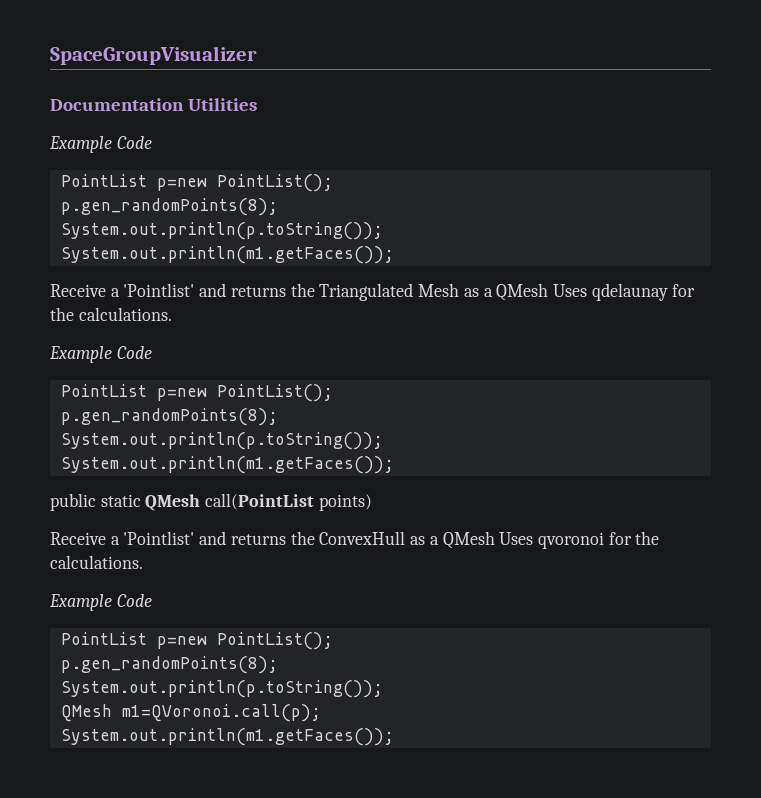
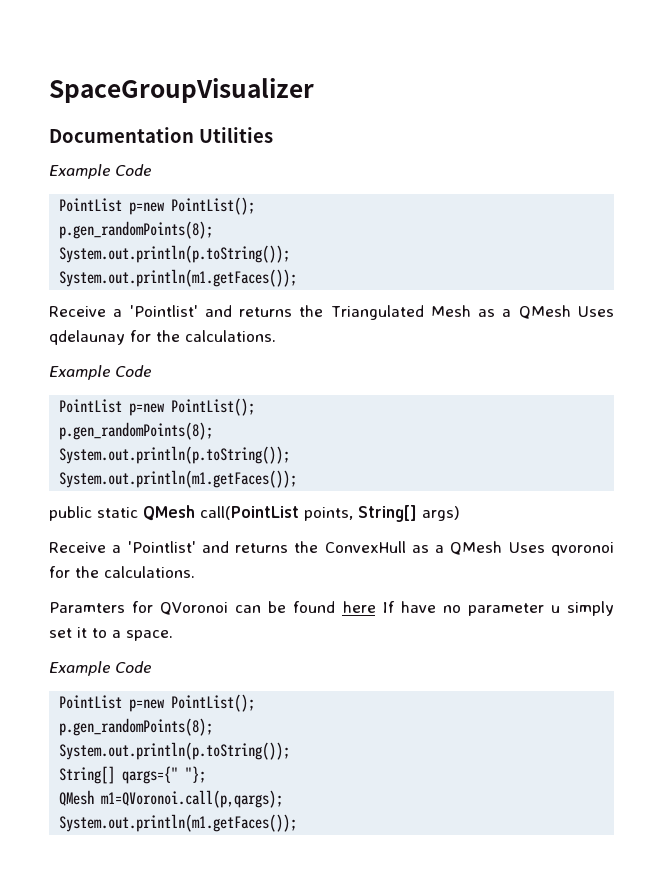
- public static QMesh call(PointList points)
+ public static QMesh call(PointList points, String[] args)
  Receive a 'Pointlist' and returns the ConvexHull as a QMesh Uses qvoronoi for the calculations.
+ Paramters for QVoronoi can be found here If have no parameter u simply set it to a space.
  Example Code
  PointList p=new PointList();
  p.gen_randomPoints(8);
  System.out.println(p.toString());
- QMesh m1=QVoronoi.call(p);
+ String[] qargs={" "};
+ QMesh m1=QVoronoi.call(p,qargs);

